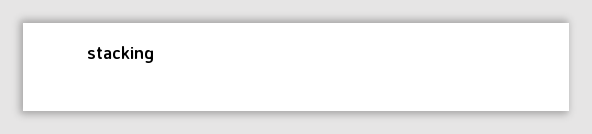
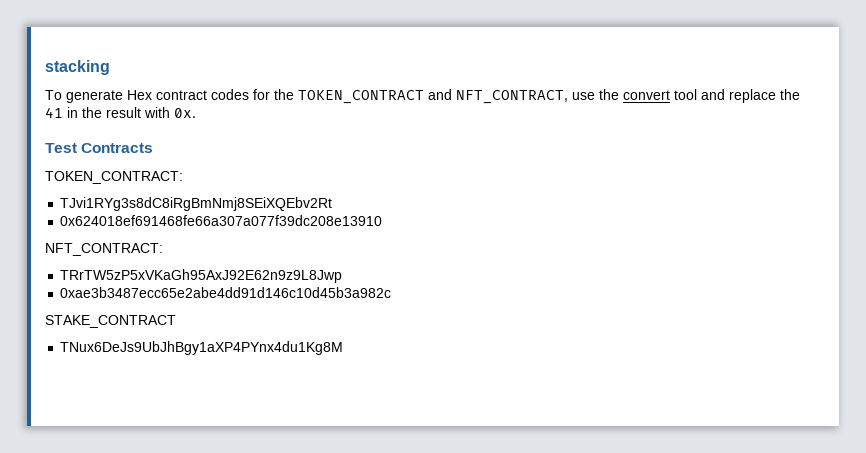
+ To generate Hex contract codes for the TOKEN_CONTRACT and NFT_CONTRACT, use the convert tool and replace the 41 in the result with 0x.
+ Test Contracts
+ TOKEN_CONTRACT:
+ TJvi1RYg3s8dC8iRgBmNmj8SEiXQEbv2Rt
+ 0x624018ef691468fe66a307a077f39dc208e13910
+ NFT_CONTRACT:
+ TRrTW5zP5xVKaGh95AxJ92E62n9z9L8Jwp
+ 0xae3b3487ecc65e2abe4dd91d146c10d45b3a982c
+ STAKE_CONTRACT
+ TNux6DeJs9UbJhBgy1aXP4PYnx4du1Kg8M

